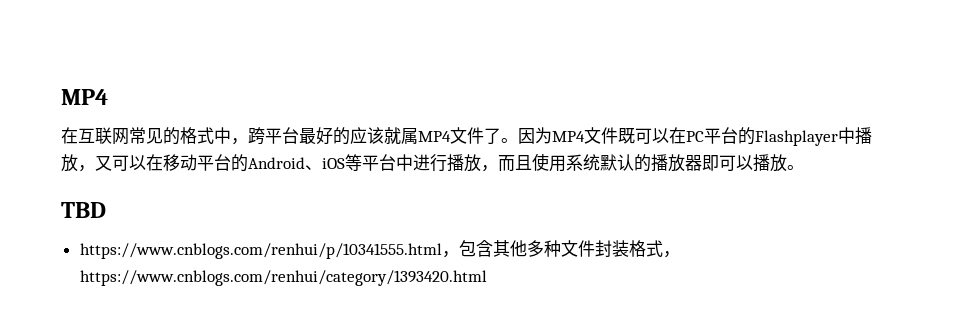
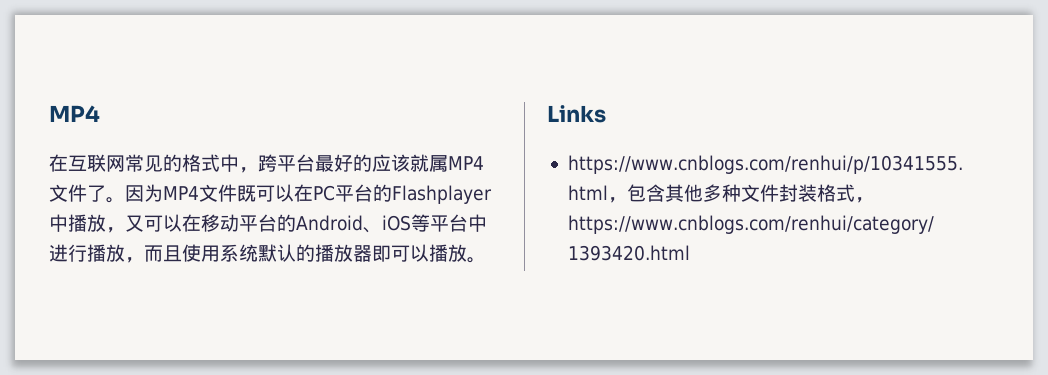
- TBD
+ Links

